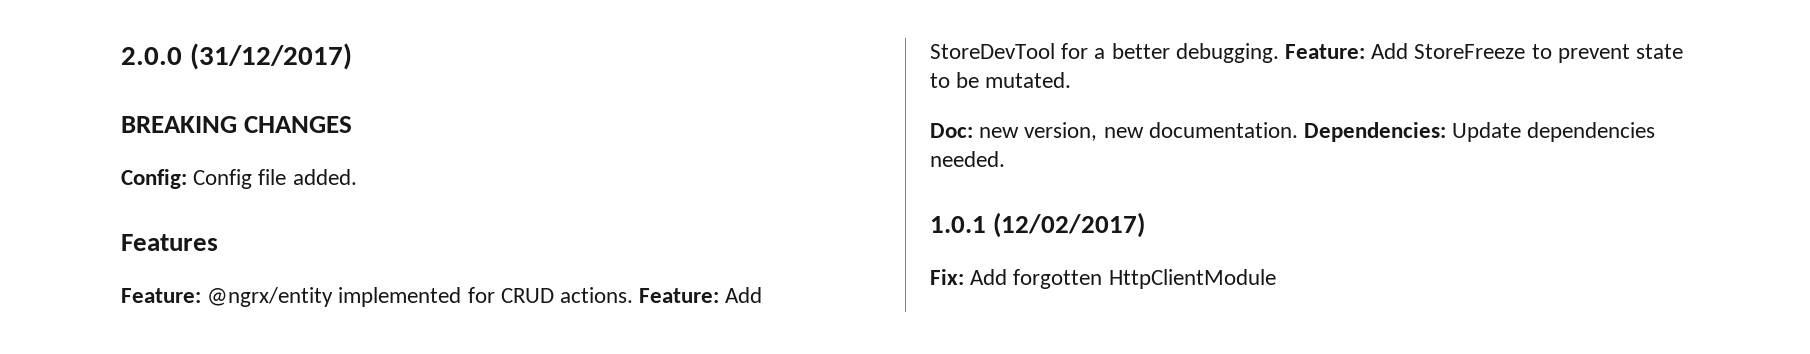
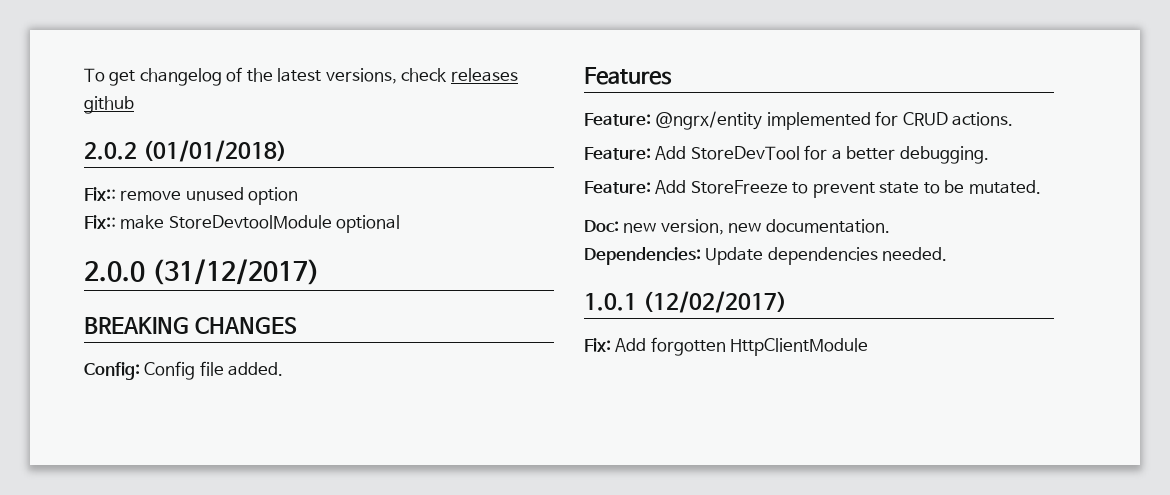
+ To get changelog of the latest versions, check releases github
+ 2.0.2 (01/01/2018)
+ Fix:: remove unused option
+ Fix:: make StoreDevtoolModule optional
- Feature: @ngrx/entity implemented for CRUD actions. Feature: Add StoreDevTool for a better debugging. Feature: Add StoreFreeze to prevent state to be mutated.
+ Feature: @ngrx/entity implemented for CRUD actions.
+ Feature: Add StoreDevTool for a better debugging.
+ Feature: Add StoreFreeze to prevent state to be mutated.
- Doc: new version, new documentation. Dependencies: Update dependencies needed.
+ Doc: new version, new documentation.
+ Dependencies: Update dependencies needed.

